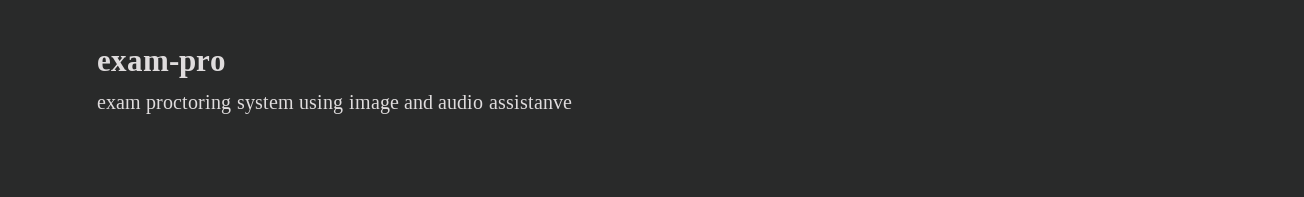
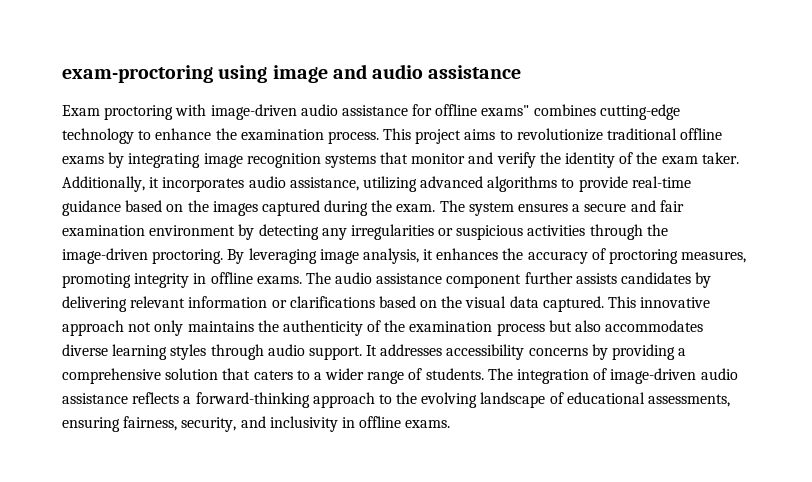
- exam-pro
- exam proctoring system using image and audio assistanve
+ exam-proctoring using image and audio assistance
+ Exam proctoring with image-driven audio assistance for offline exams" combines cutting-edge technology to enhance the examination process. This project aims to revolutionize traditional offline exams by integrating image recognition systems that monitor and verify the identity of the exam taker. Additionally, it incorporates audio assistance, utilizing advanced algorithms to provide real-time guidance based on the images captured during the exam. The system ensures a secure and fair examination environment by detecting any irregularities or suspicious activities through the image-driven proctoring. By leveraging image analysis, it enhances the accuracy of proctoring measures, promoting integrity in offline exams. The audio assistance component further assists candidates by delivering relevant information or clarifications based on the visual data captured. This innovative approach not only maintains the authenticity of the examination process but also accommodates diverse learning styles through audio support. It addresses accessibility concerns by providing a comprehensive solution that caters to a wider range of students. The integration of image-driven audio assistance reflects a forward-thinking approach to the evolving landscape of educational assessments, ensuring fairness, security, and inclusivity in offline exams.

